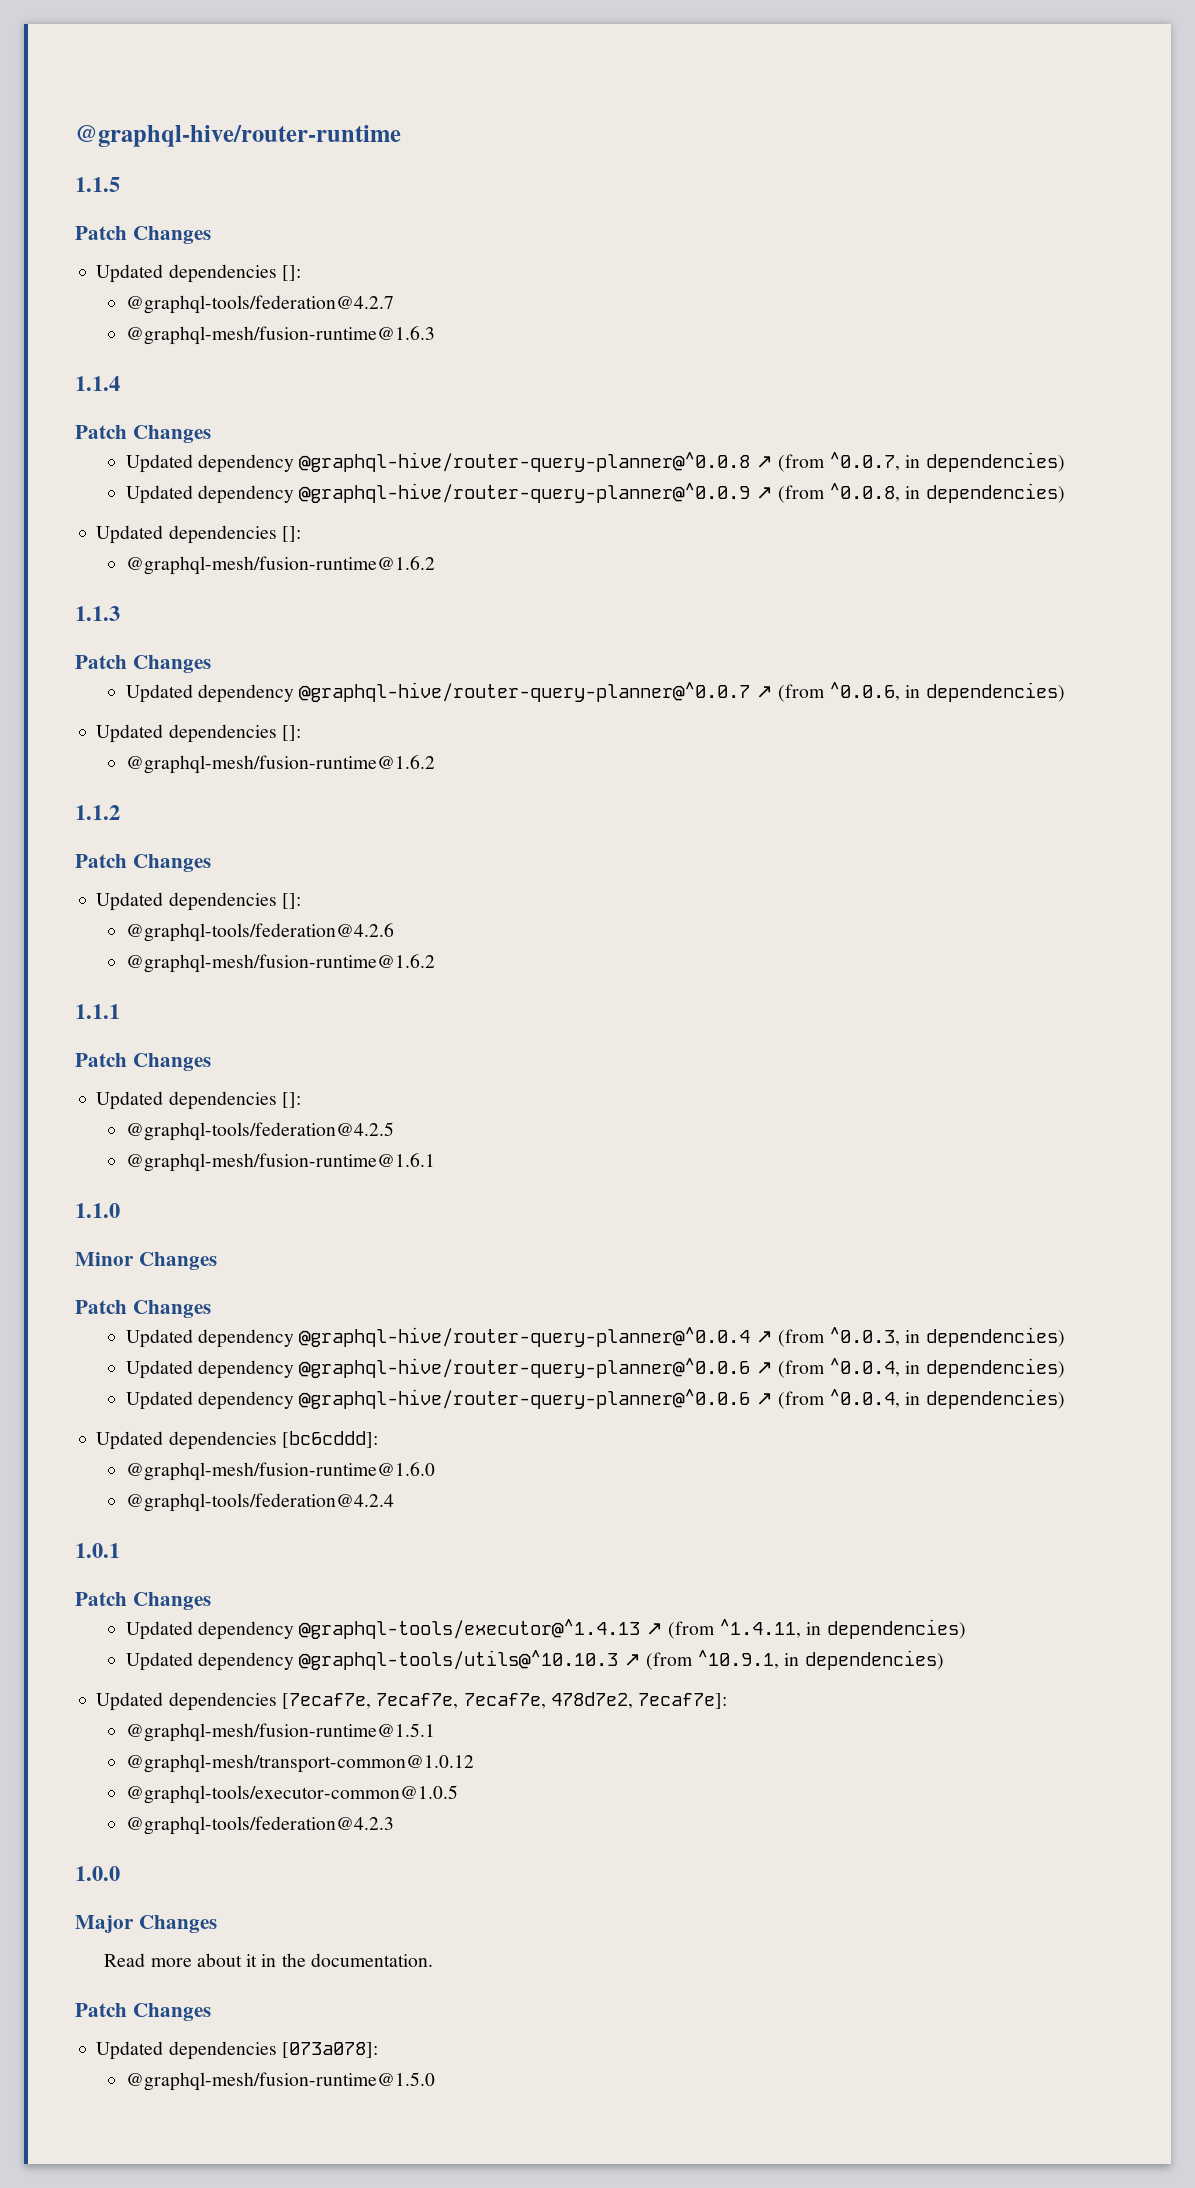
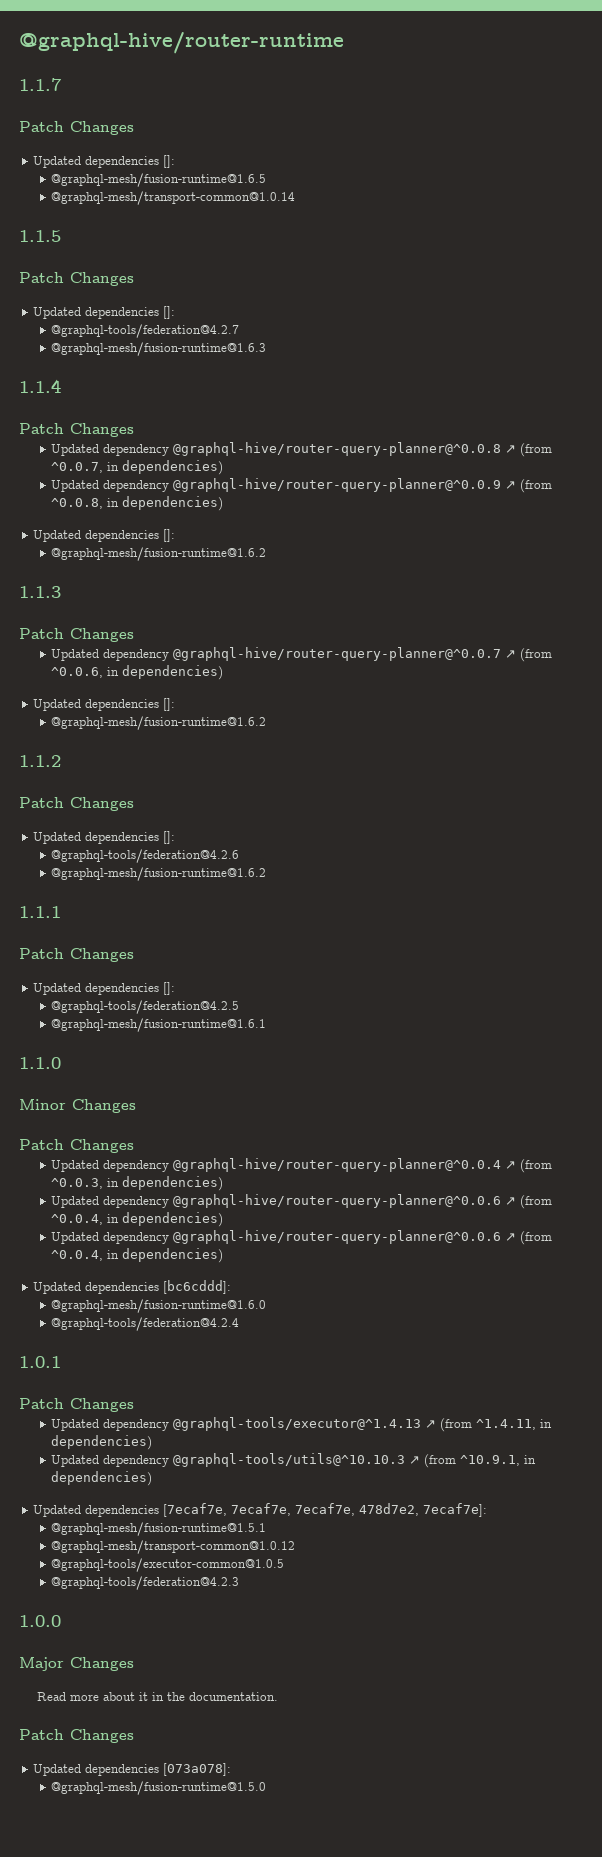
+ 1.1.7
+ Patch Changes
+ Updated dependencies []:
+ @graphql-mesh/fusion-runtime@1.6.5
+ @graphql-mesh/transport-common@1.0.14

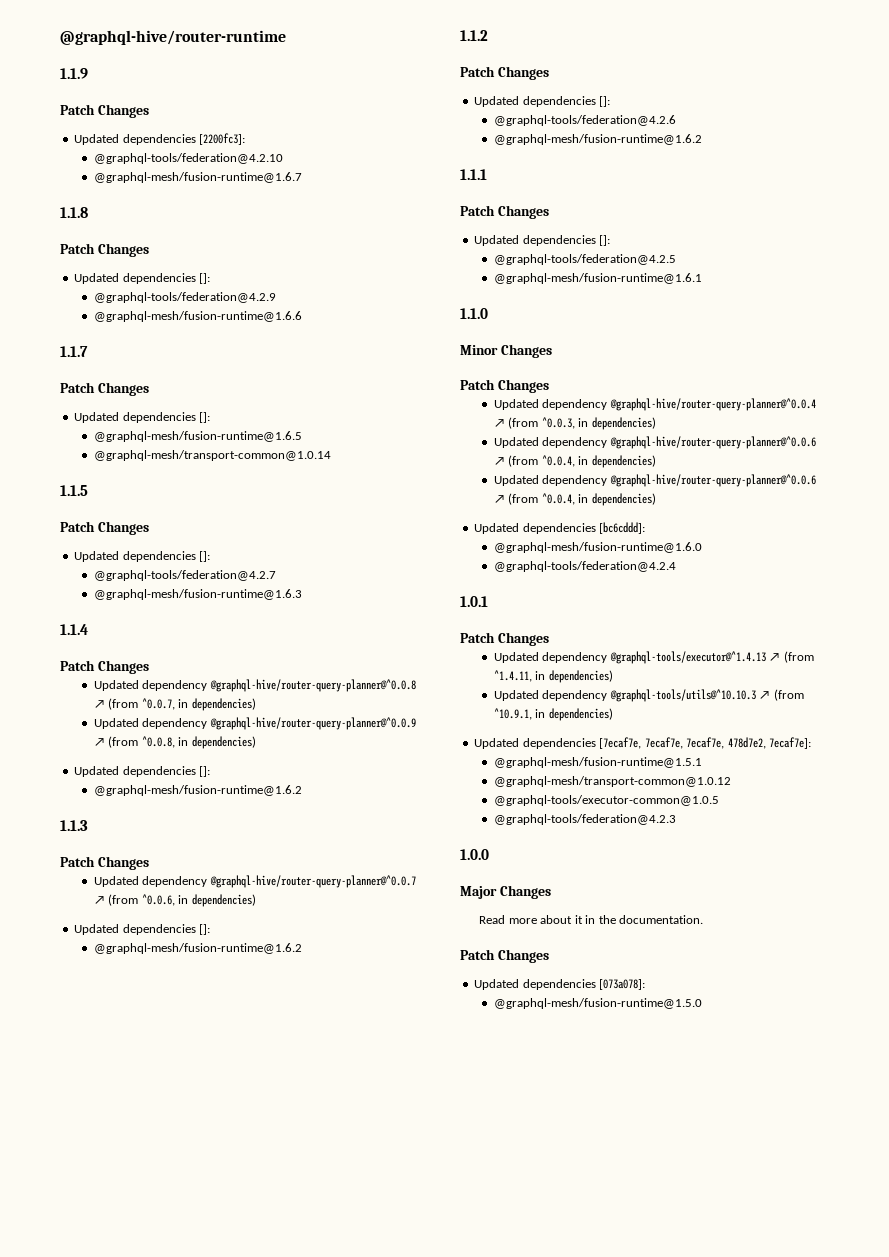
+ 1.1.9
+ Patch Changes
+ Updated dependencies [2200fc3]:
+ @graphql-tools/federation@4.2.10
+ @graphql-mesh/fusion-runtime@1.6.7
+ 1.1.8
+ Patch Changes
+ Updated dependencies []:
+ @graphql-tools/federation@4.2.9
+ @graphql-mesh/fusion-runtime@1.6.6

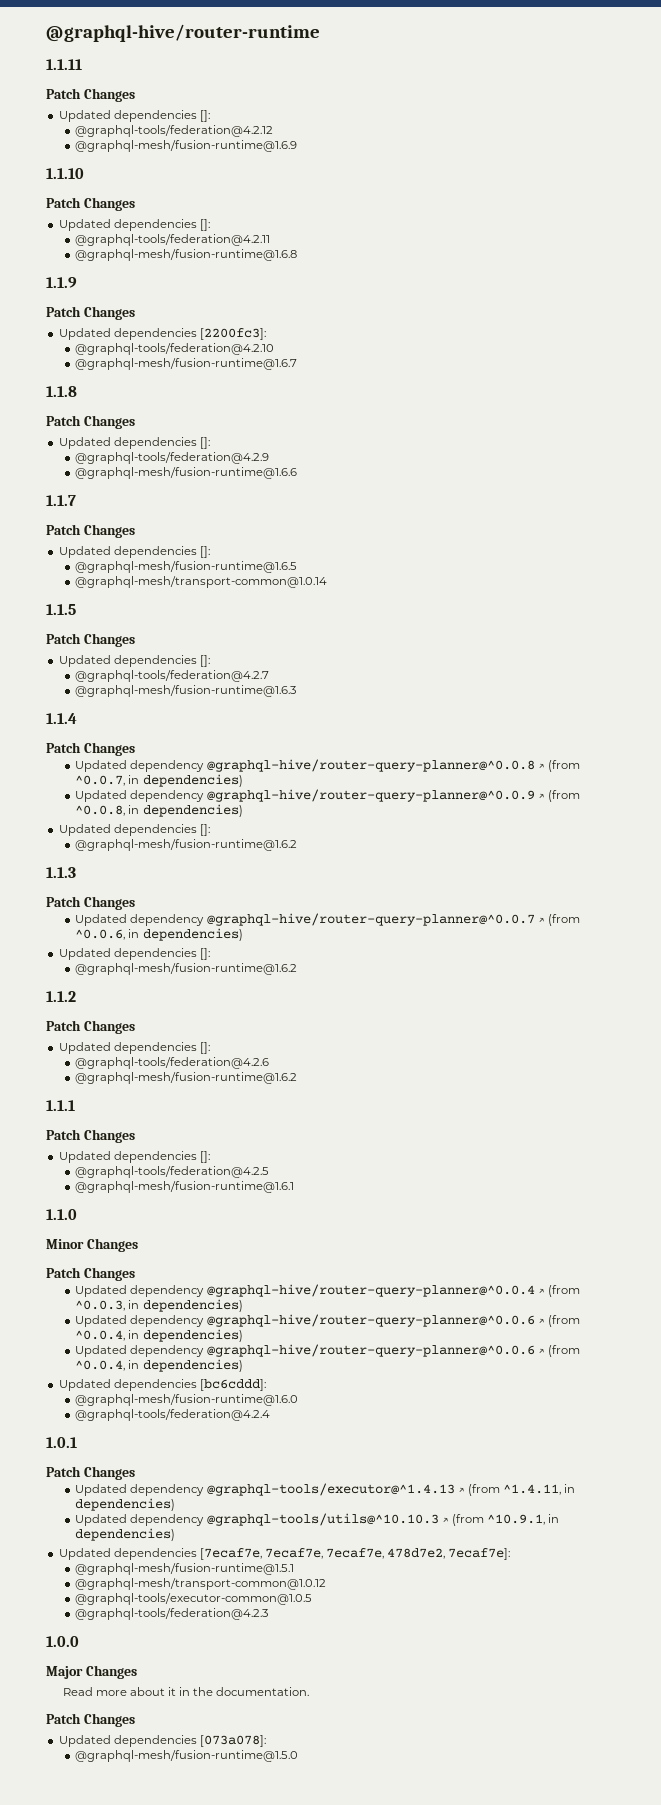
+ 1.1.11
+ Patch Changes
+ Updated dependencies []:
+ @graphql-tools/federation@4.2.12
+ @graphql-mesh/fusion-runtime@1.6.9
+ 1.1.10
+ Patch Changes
+ Updated dependencies []:
+ @graphql-tools/federation@4.2.11
+ @graphql-mesh/fusion-runtime@1.6.8

